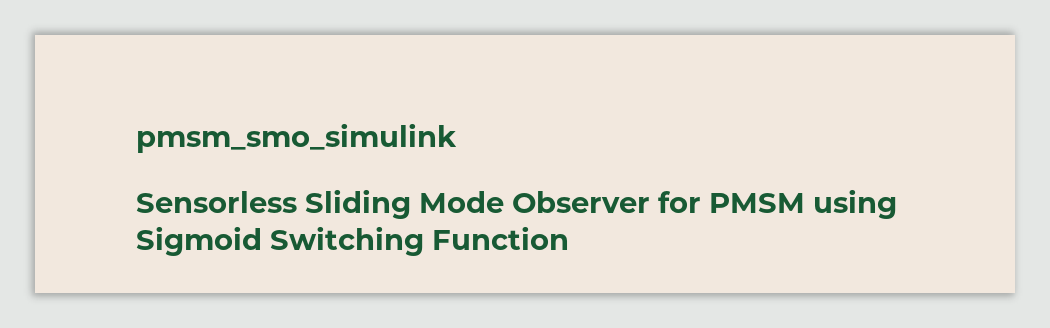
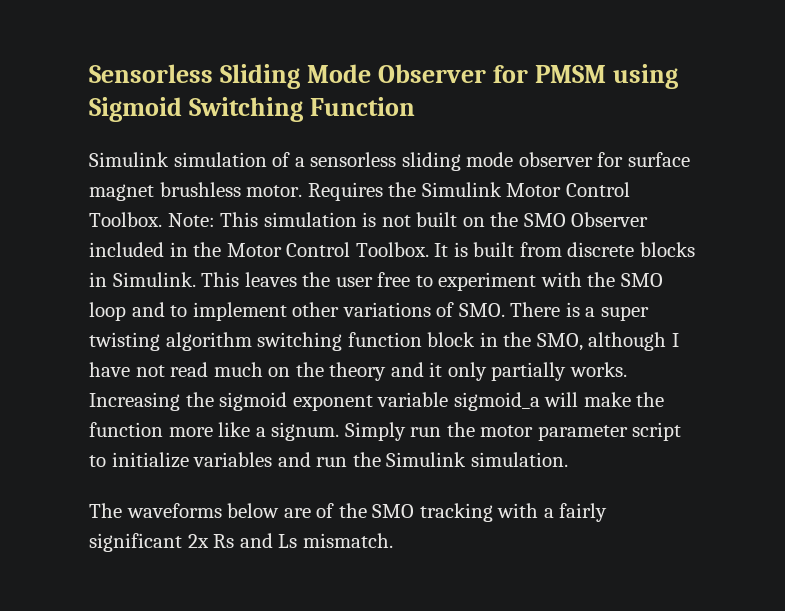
- pmsm_smo_simulink
+ Simulink simulation of a sensorless sliding mode observer for surface magnet brushless motor. Requires the Simulink Motor Control Toolbox. Note: This simulation is not built on the SMO Observer included in the Motor Control Toolbox. It is built from discrete blocks in Simulink. This leaves the user free to experiment with the SMO loop and to implement other variations of SMO. There is a super twisting algorithm switching function block in the SMO, although I have not read much on the theory and it only partially works. Increasing the sigmoid exponent variable sigmoid_a will make the function more like a signum. Simply run the motor parameter script to initialize variables and run the Simulink simulation.
+ The waveforms below are of the SMO tracking with a fairly significant 2x Rs and Ls mismatch.

